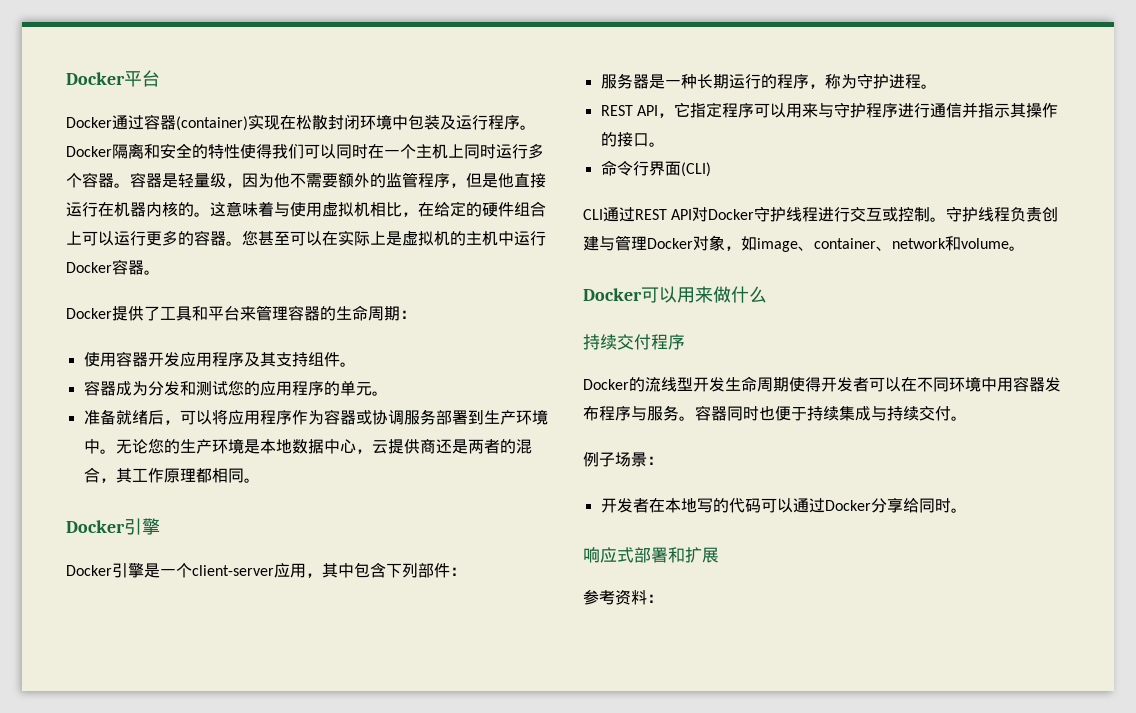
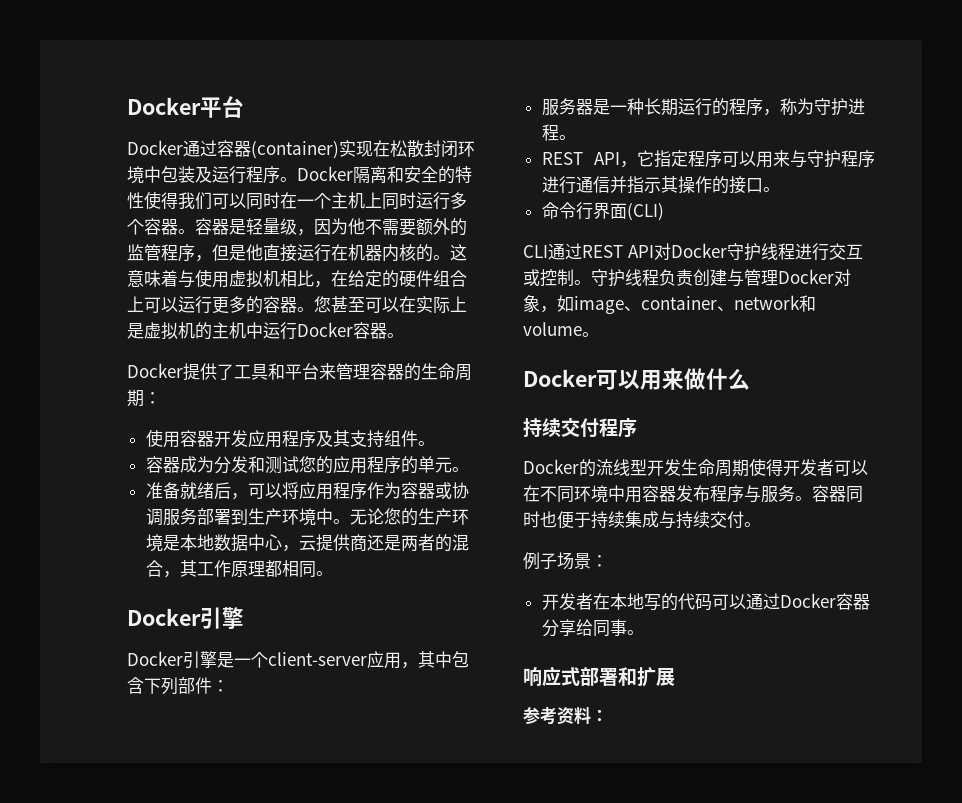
- 开发者在本地写的代码可以通过Docker分享给同时。
+ 开发者在本地写的代码可以通过Docker容器分享给同事。

